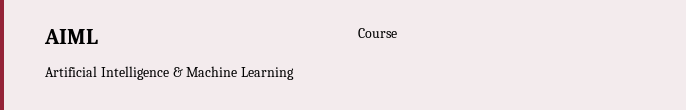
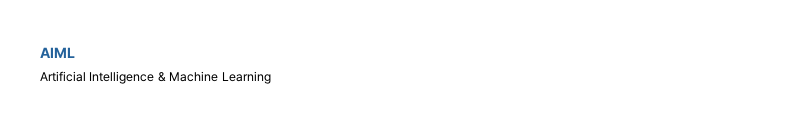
- Artificial Intelligence & Machine Learning Course
+ Artificial Intelligence & Machine Learning

